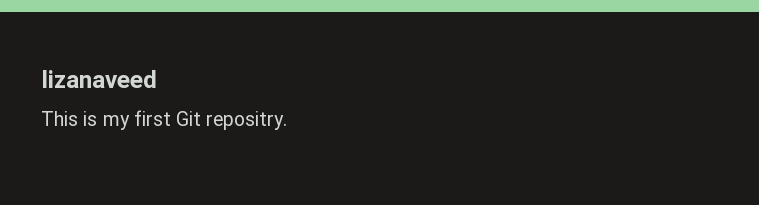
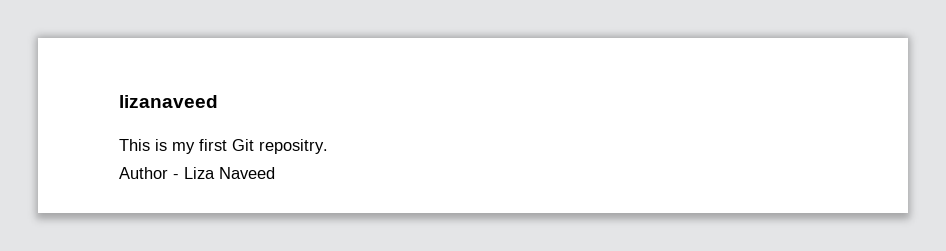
+ Author - Liza Naveed

